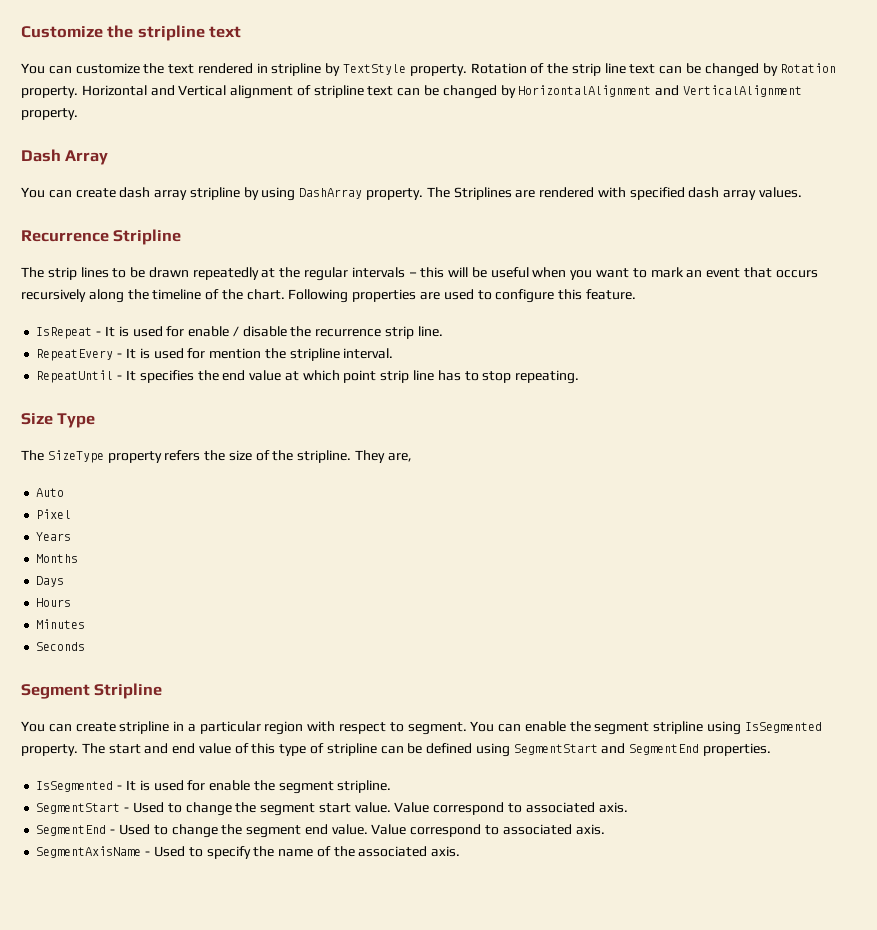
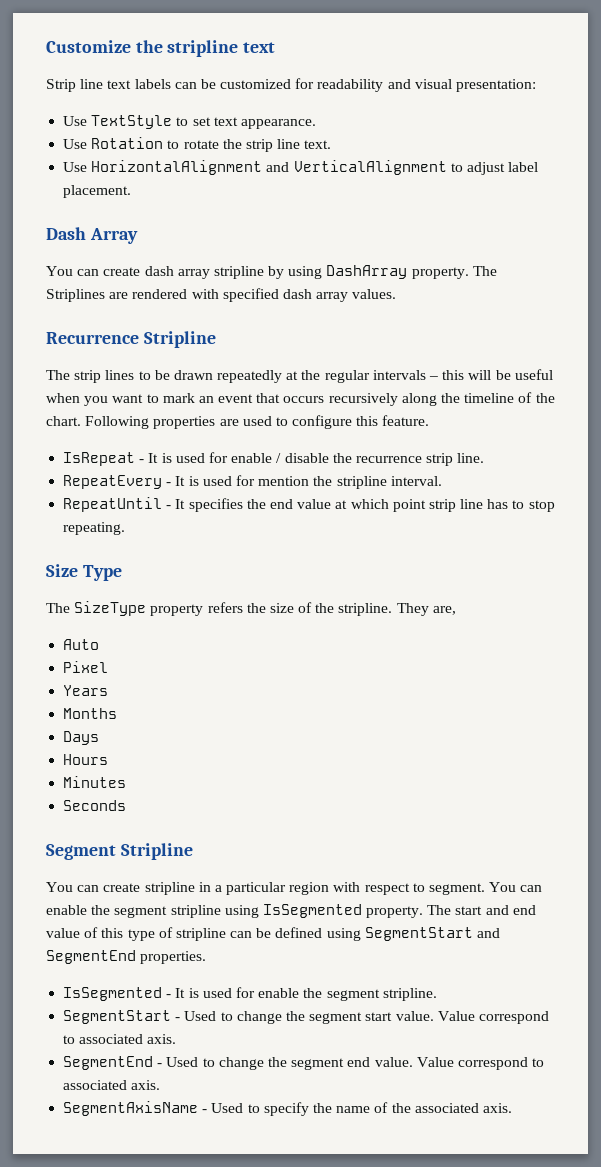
- You can customize the text rendered in stripline by TextStyle property. Rotation of the strip line text can be changed by Rotation property. Horizontal and Vertical alignment of stripline text can be changed by HorizontalAlignment and VerticalAlignment property.
+ Strip line text labels can be customized for readability and visual presentation:
+ Use TextStyle to set text appearance.
+ Use Rotation to rotate the strip line text.
+ Use HorizontalAlignment and VerticalAlignment to adjust label placement.

